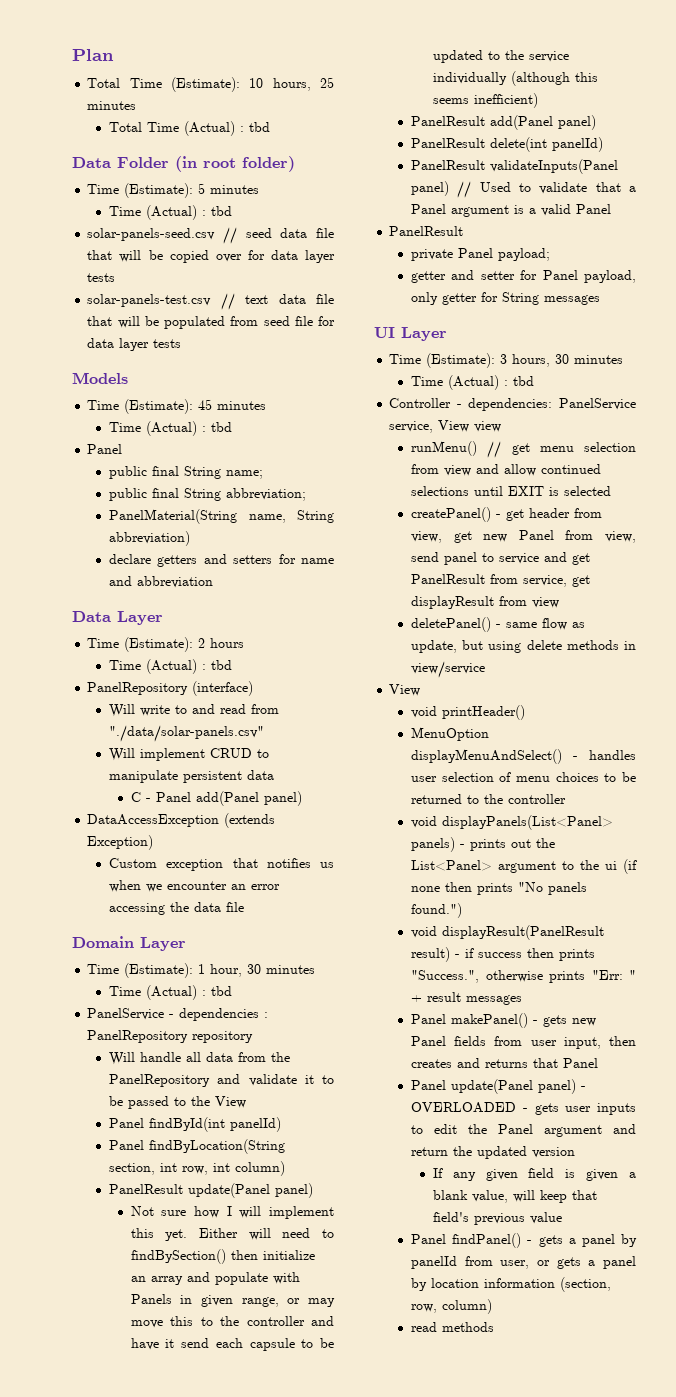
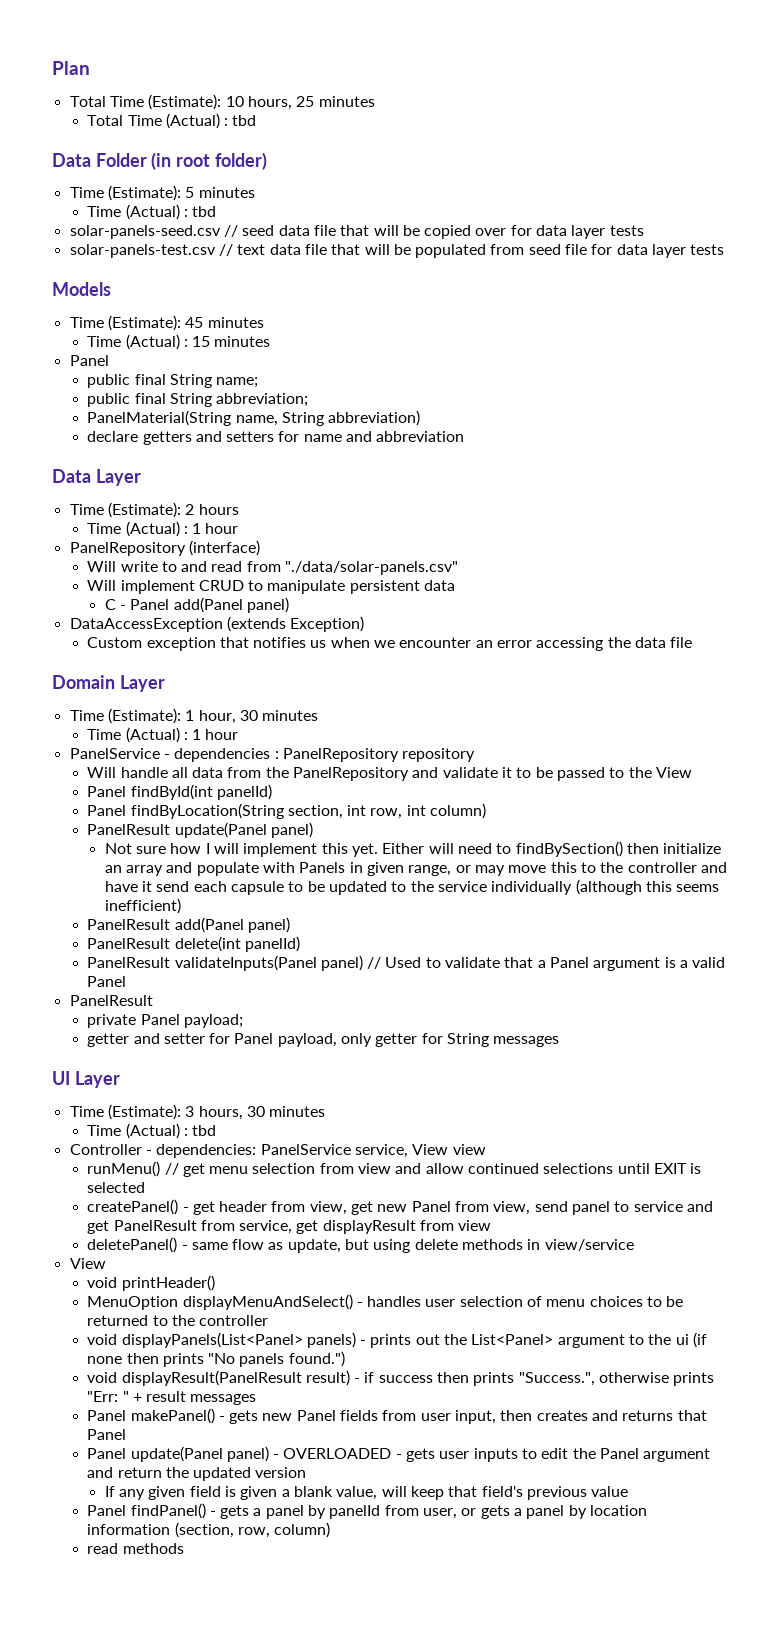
  Time (Estimate): 45 minutes
- Time (Actual) : tbd
+ Time (Actual) : 15 minutes
  Time (Estimate): 2 hours
- Time (Actual) : tbd
+ Time (Actual) : 1 hour
  Time (Estimate): 1 hour, 30 minutes
- Time (Actual) : tbd
+ Time (Actual) : 1 hour

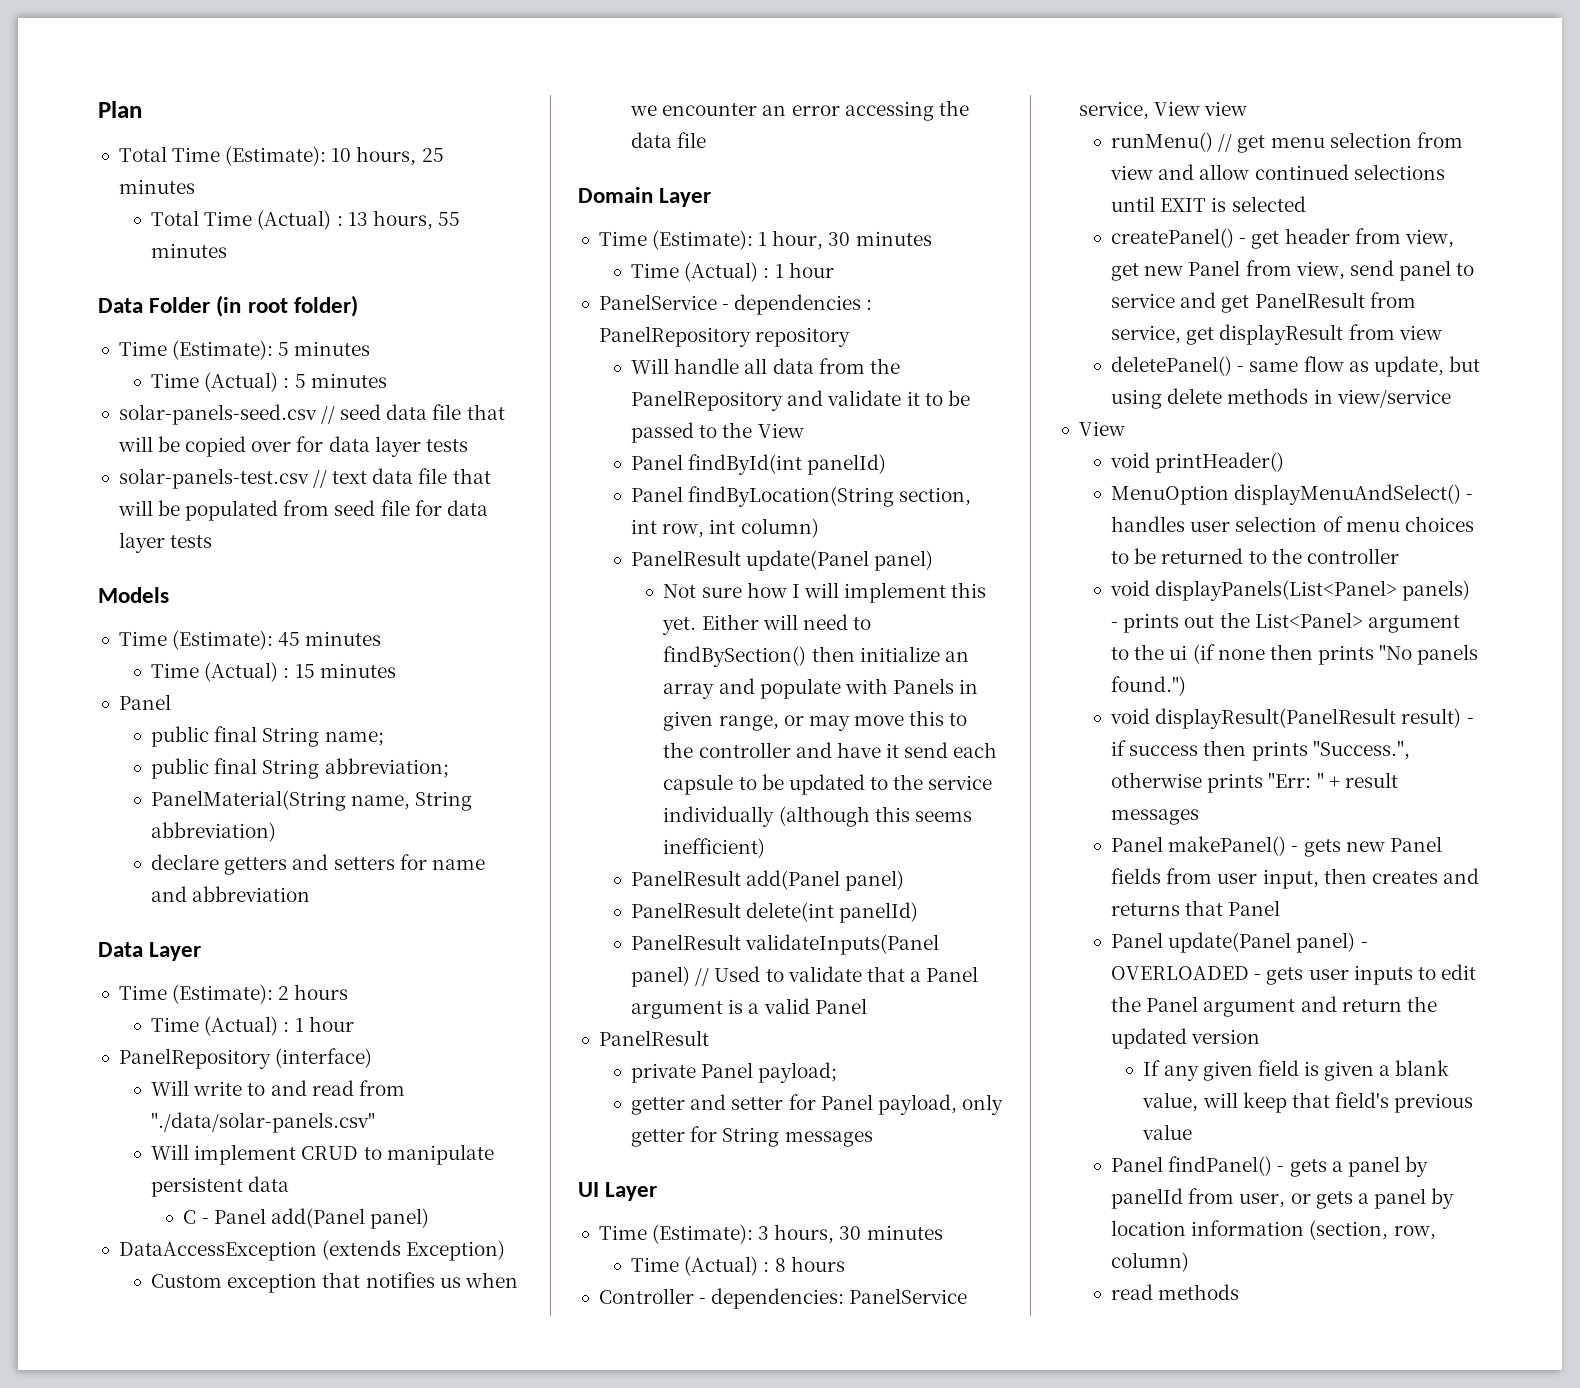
- Total Time (Actual) : tbd
+ Total Time (Actual) : 13 hours, 55 minutes
  Time (Estimate): 5 minutes
- Time (Actual) : tbd
+ Time (Actual) : 5 minutes
  Time (Estimate): 3 hours, 30 minutes
- Time (Actual) : tbd
+ Time (Actual) : 8 hours

